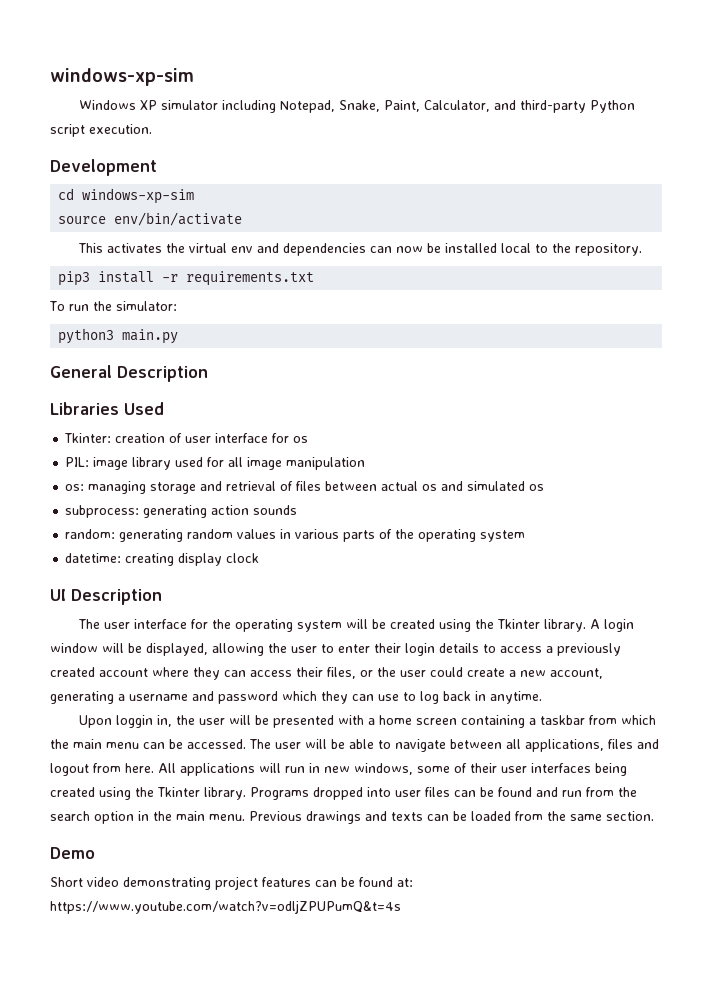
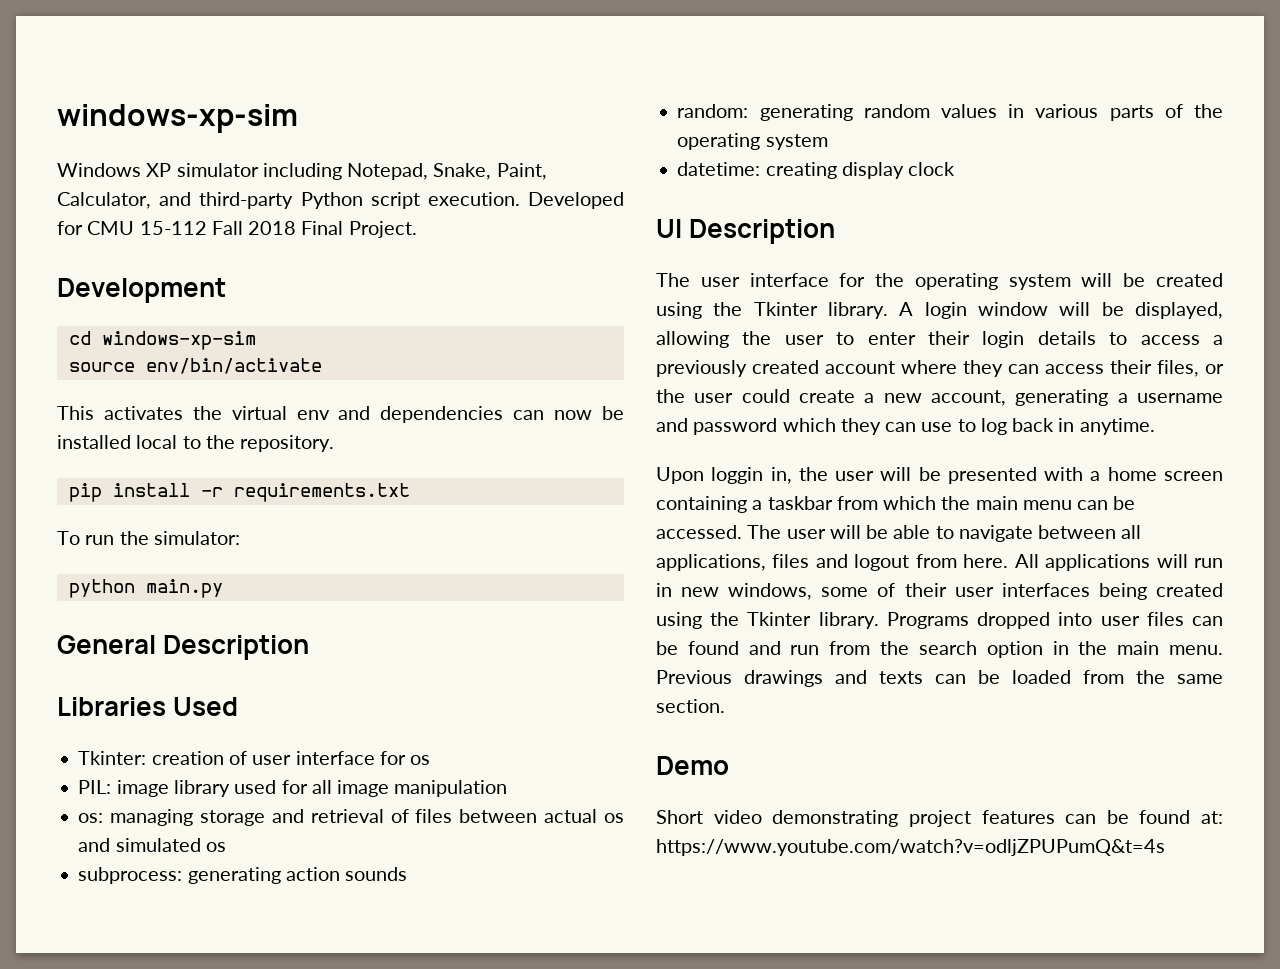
+ Developed for CMU 15-112 Fall 2018 Final Project.
- pip3 install -r requirements.txt
+ pip install -r requirements.txt
- python3 main.py
+ python main.py

